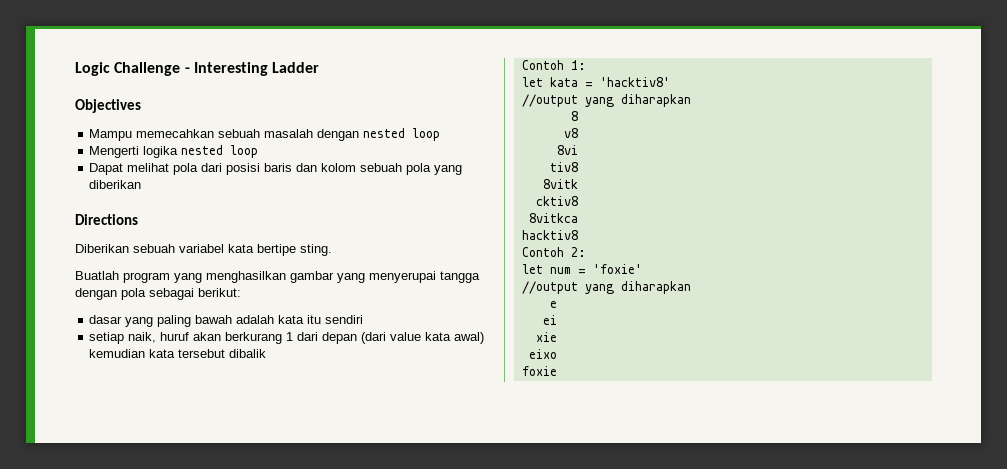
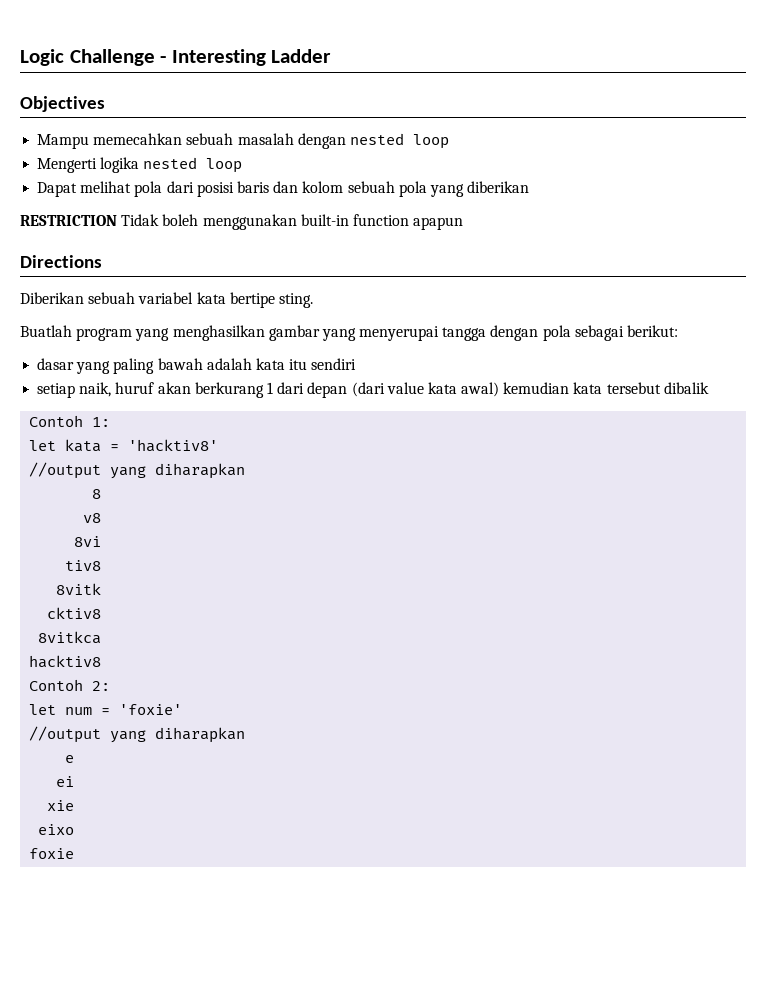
+ RESTRICTION Tidak boleh menggunakan built-in function apapun

